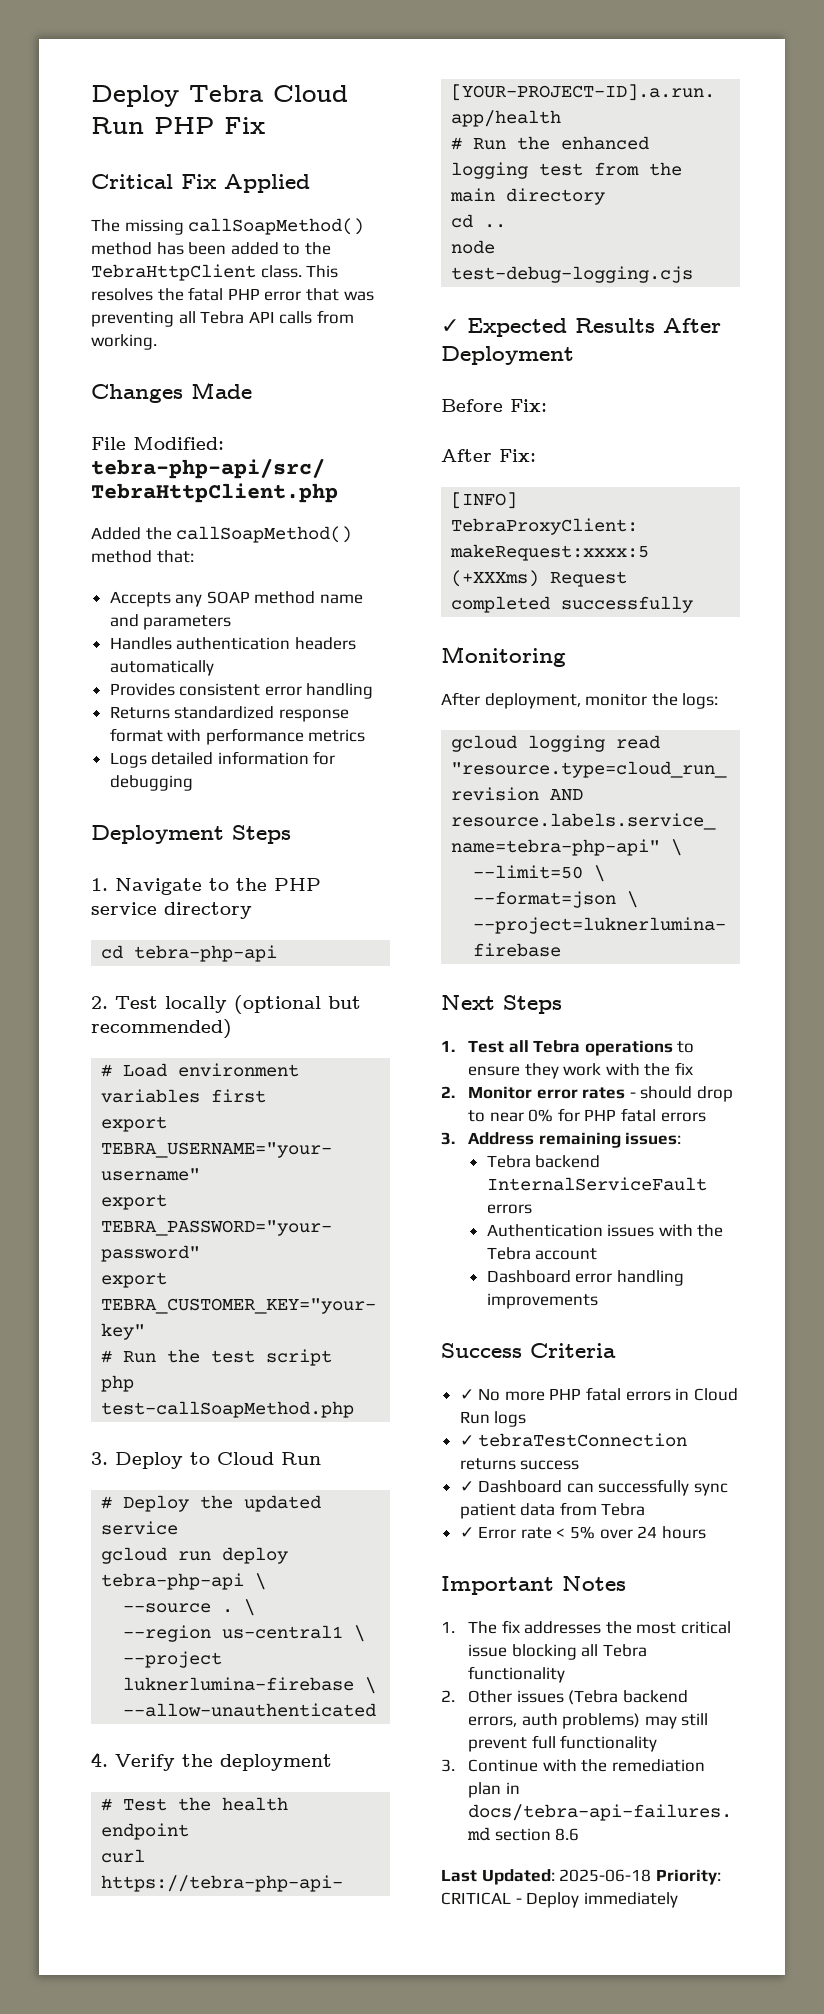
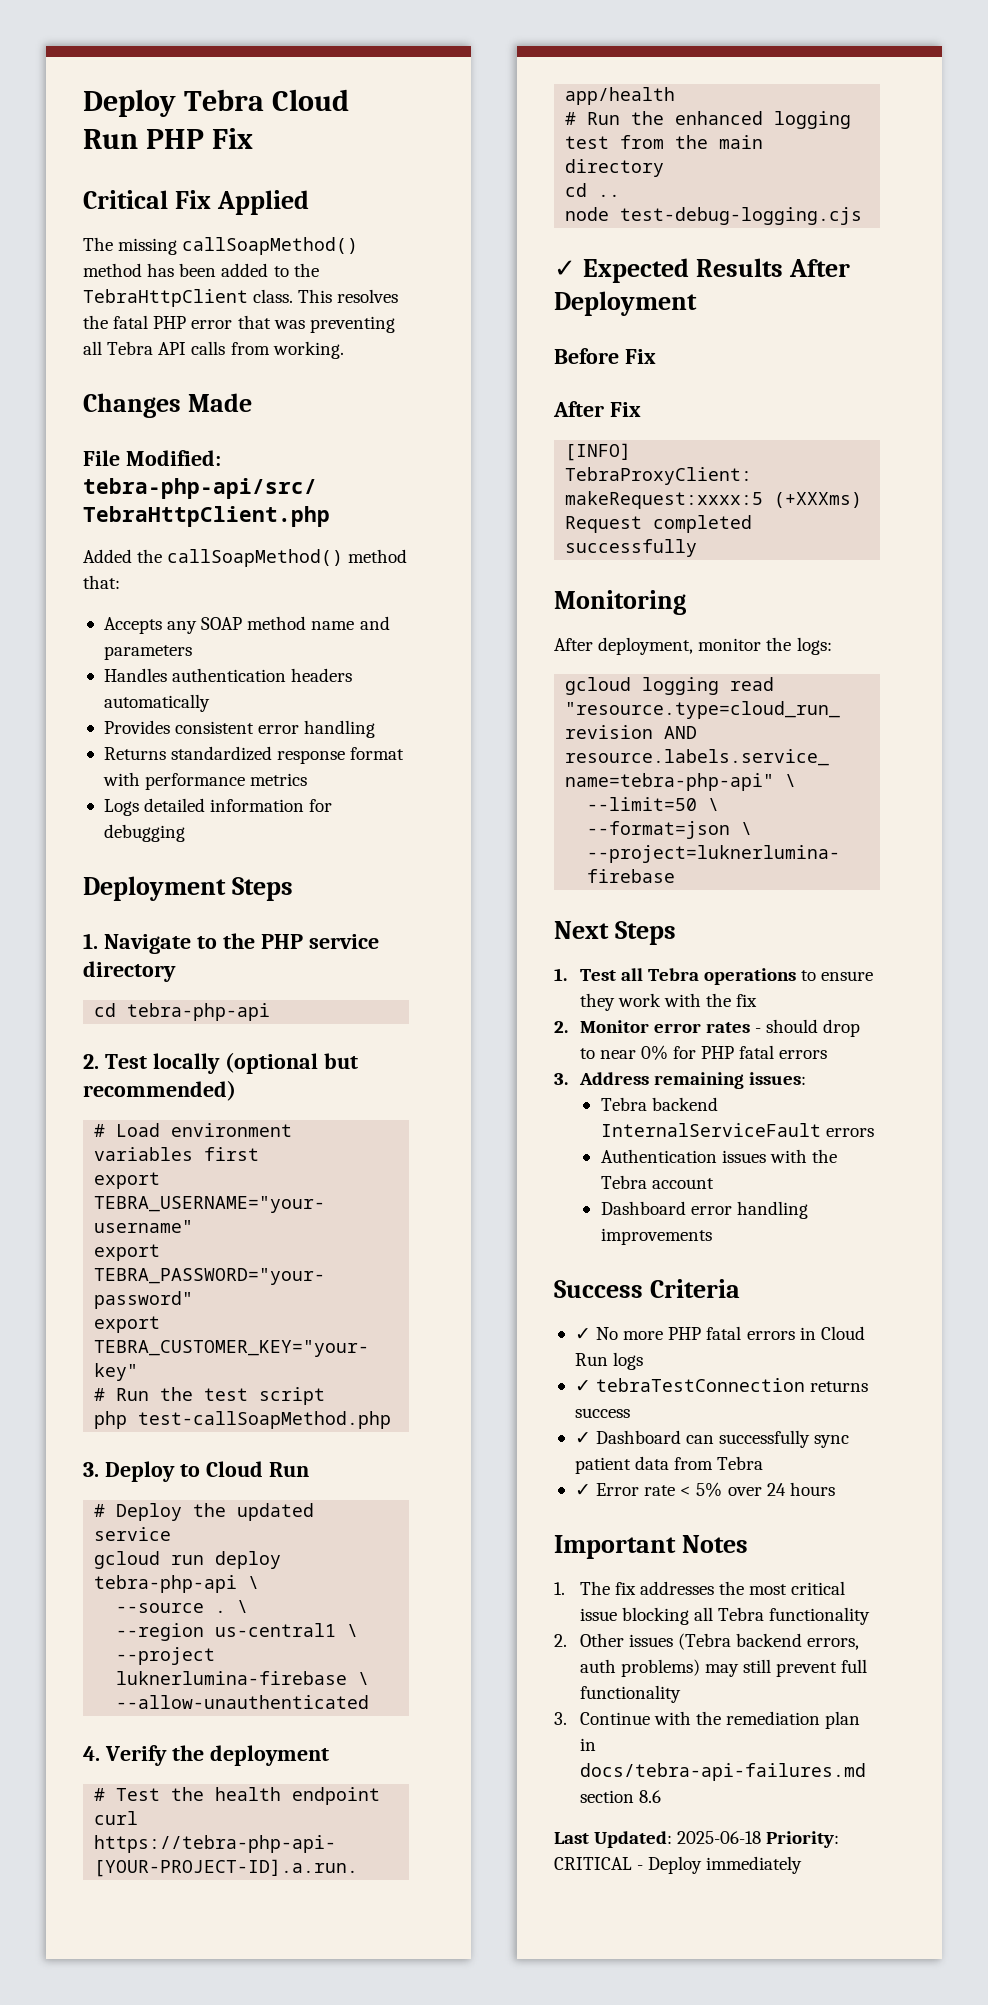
- Before Fix:
- After Fix:
+ Before Fix
+ After Fix

